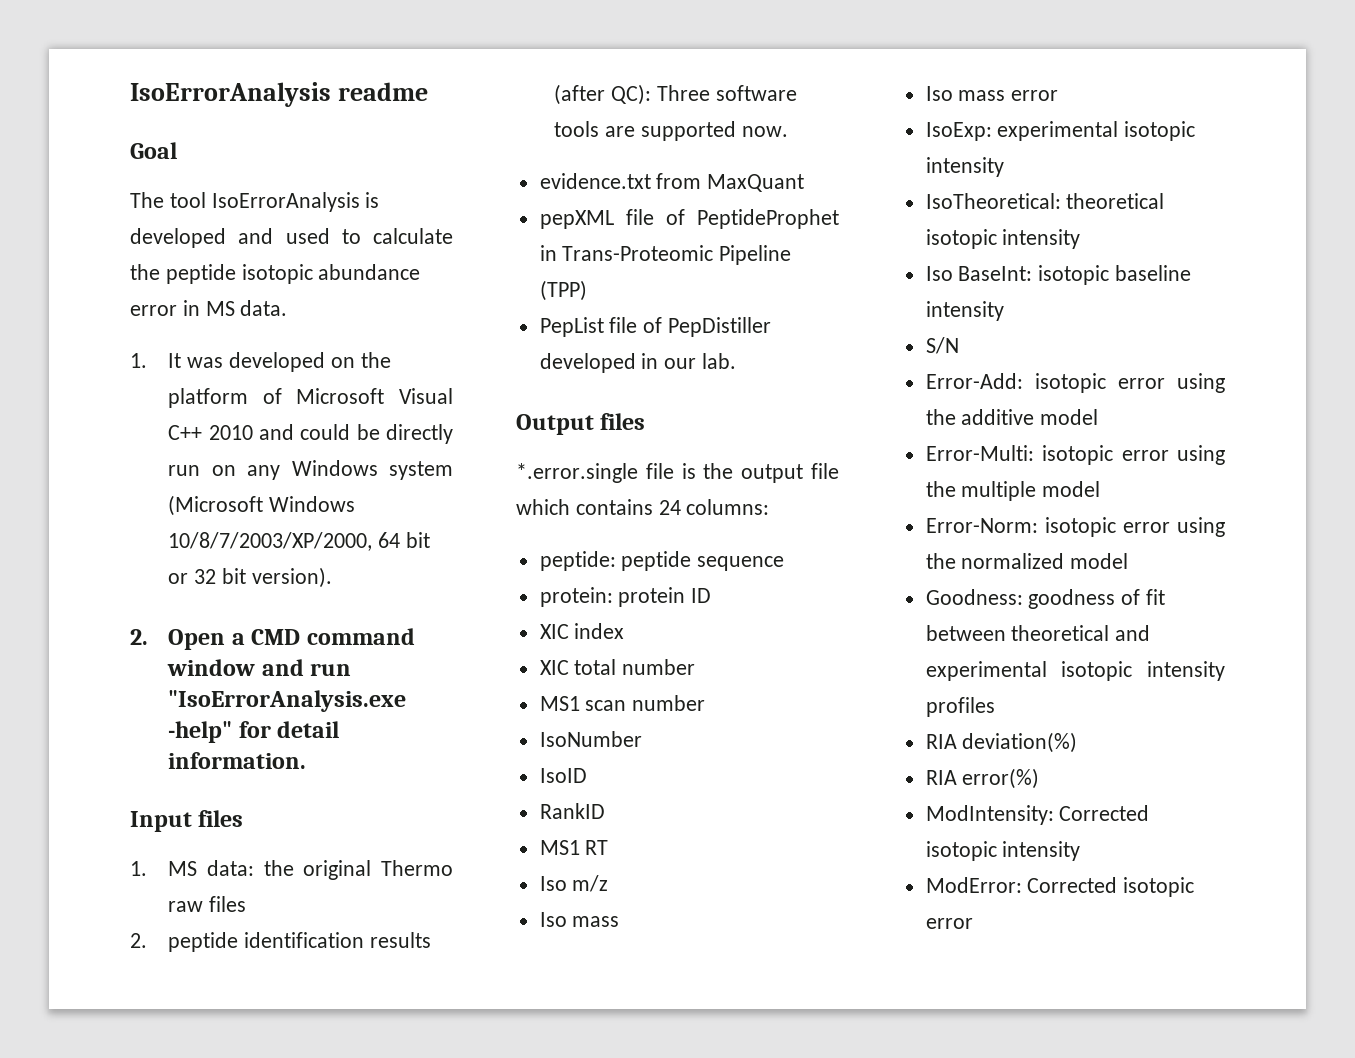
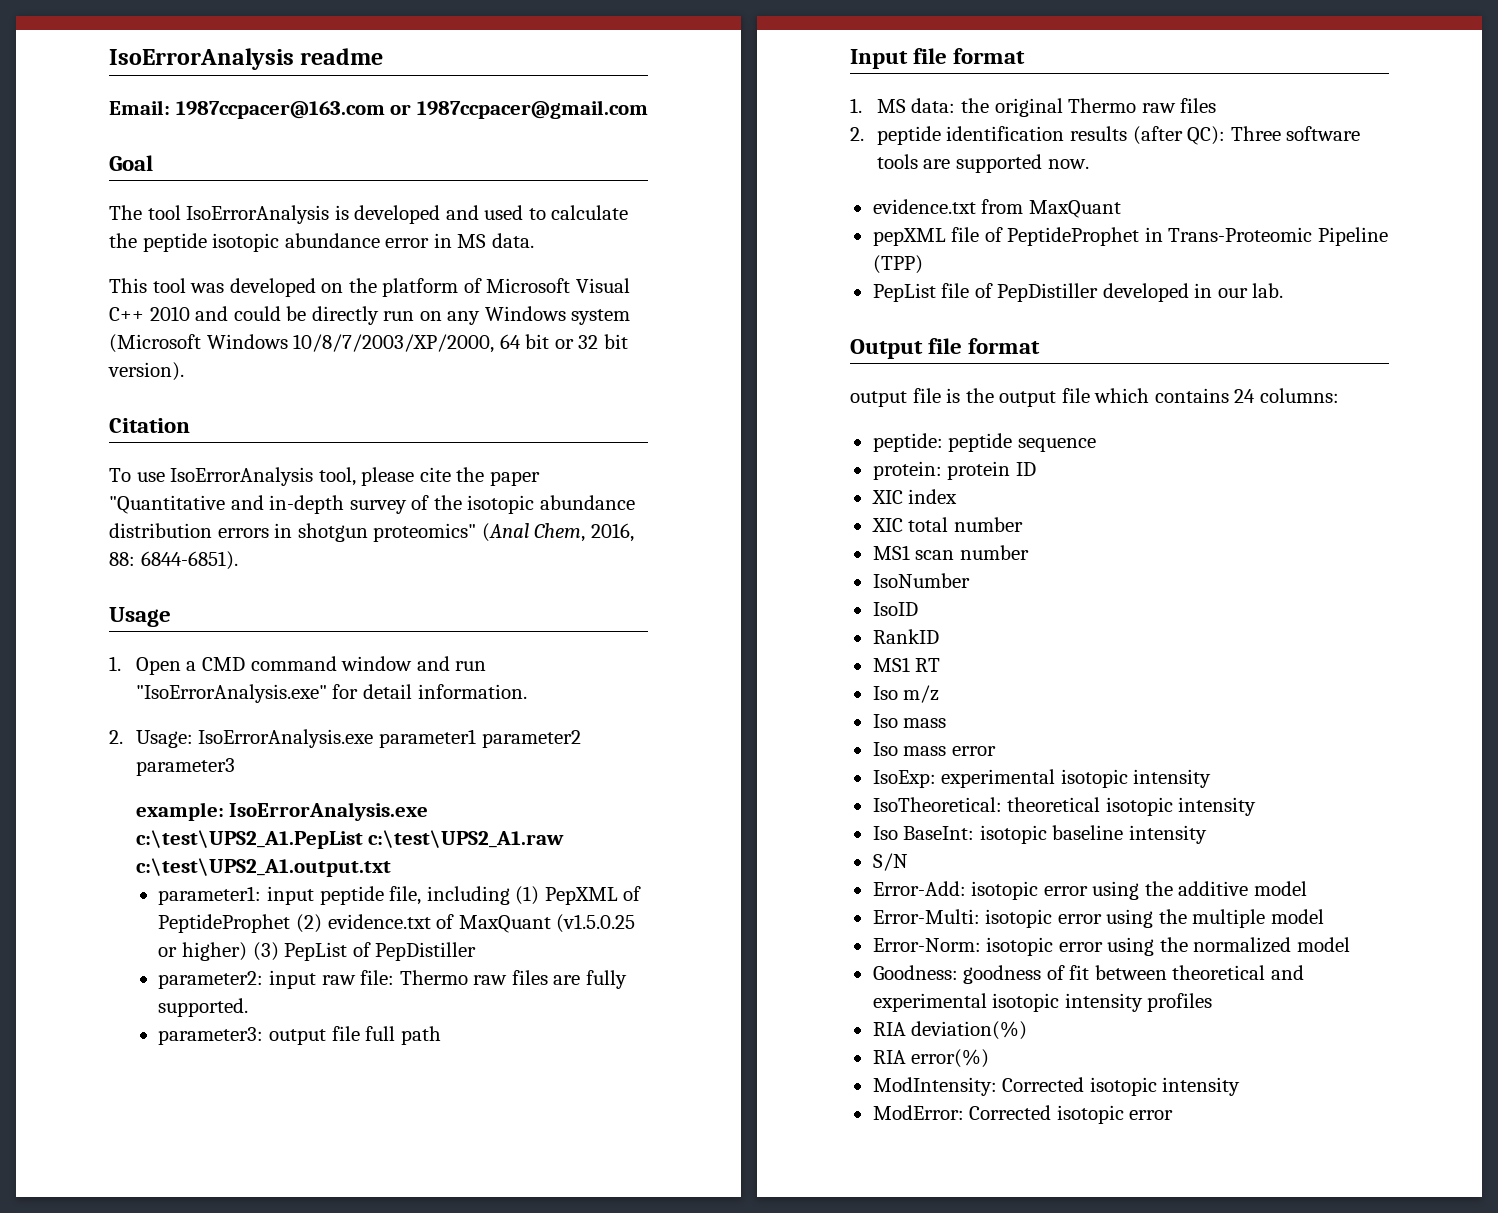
+ Email: 1987ccpacer@163.com or 1987ccpacer@gmail.com
- 1. It was developed on the platform of Microsoft Visual C++ 2010 and could be directly run on any Windows system (Microsoft Windows 10/8/7/2003/XP/2000, 64 bit or 32 bit version).
+ This tool was developed on the platform of Microsoft Visual C++ 2010 and could be directly run on any Windows system (Microsoft Windows 10/8/7/2003/XP/2000, 64 bit or 32 bit version).
- 2. Open a CMD command window and run "IsoErrorAnalysis.exe -help" for detail information.
+ Citation
+ To use IsoErrorAnalysis tool, please cite the paper "Quantitative and in-depth survey of the isotopic abundance distribution errors in shotgun proteomics" (Anal Chem, 2016, 88: 6844-6851).
+ Usage
+ 1. Open a CMD command window and run "IsoErrorAnalysis.exe" for detail information.
+ 2. Usage: IsoErrorAnalysis.exe parameter1 parameter2 parameter3
+ example: IsoErrorAnalysis.exe c:\test\UPS2_A1.PepList c:\test\UPS2_A1.raw c:\test\UPS2_A1.output.txt
+ parameter1: input peptide file, including (1) PepXML of PeptideProphet (2) evidence.txt of MaxQuant (v1.5.0.25 or higher) (3) PepList of PepDistiller
+ parameter2: input raw file: Thermo raw files are fully supported.
+ parameter3: output file full path
- Input files
+ Input file format
- Output files
- *.error.single file is the output file which contains 24 columns:
+ Output file format
+ output file is the output file which contains 24 columns:

